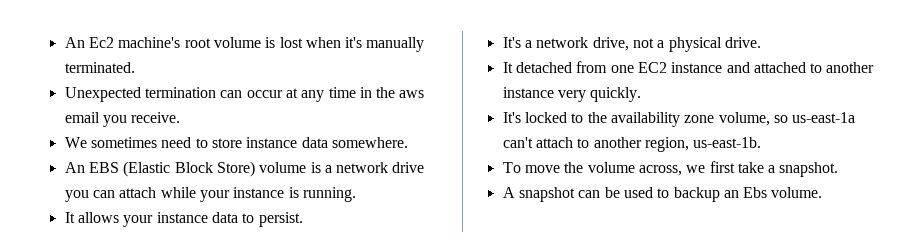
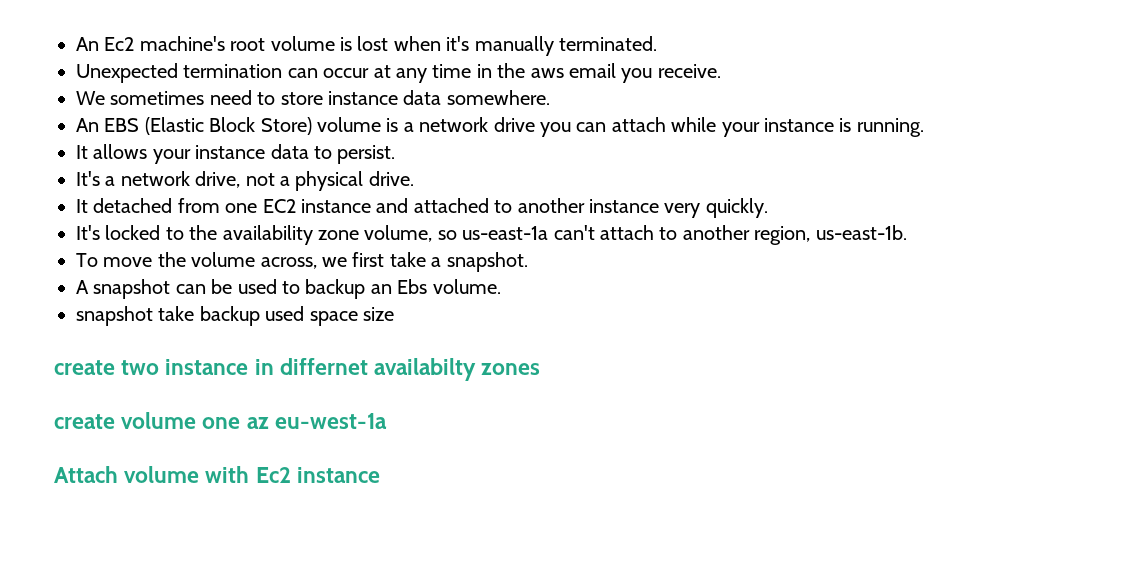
+ snapshot take backup used space size
+ create two instance in differnet availabilty zones
+ create volume one az eu-west-1a
+ Attach volume with Ec2 instance

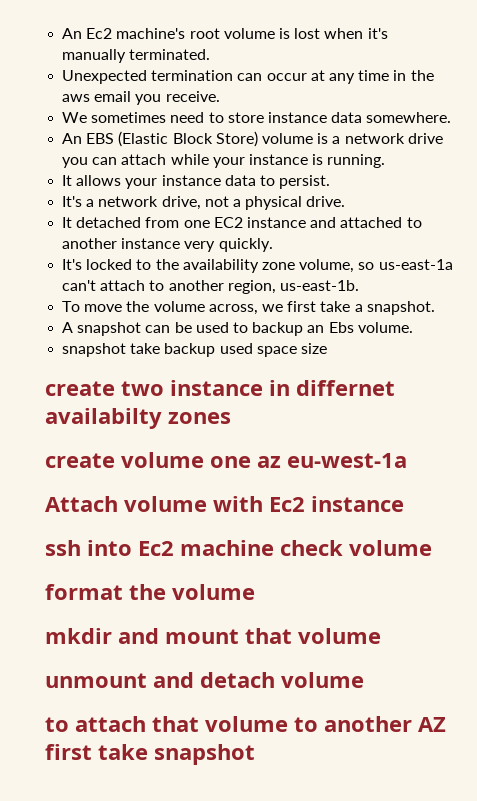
+ ssh into Ec2 machine check volume
+ format the volume
+ mkdir and mount that volume
+ unmount and detach volume
+ to attach that volume to another AZ first take snapshot

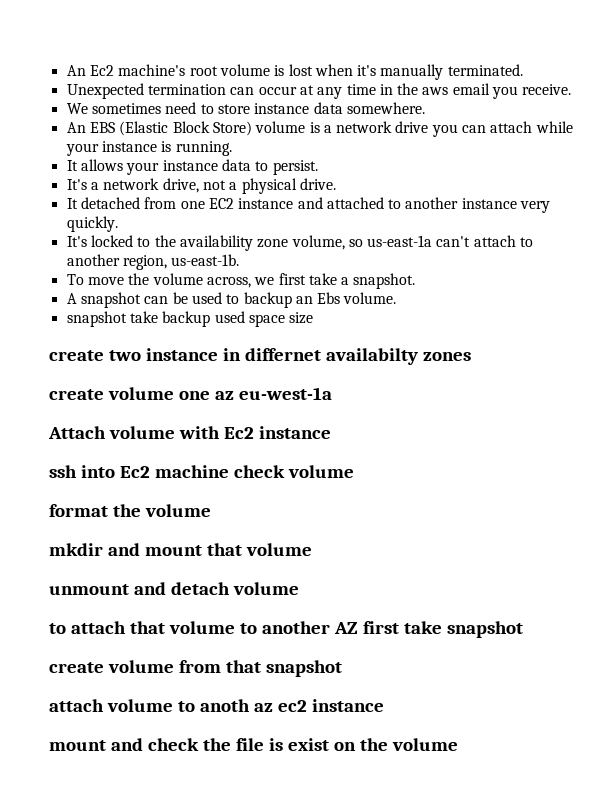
+ create volume from that snapshot
+ attach volume to anoth az ec2 instance
+ mount and check the file is exist on the volume

